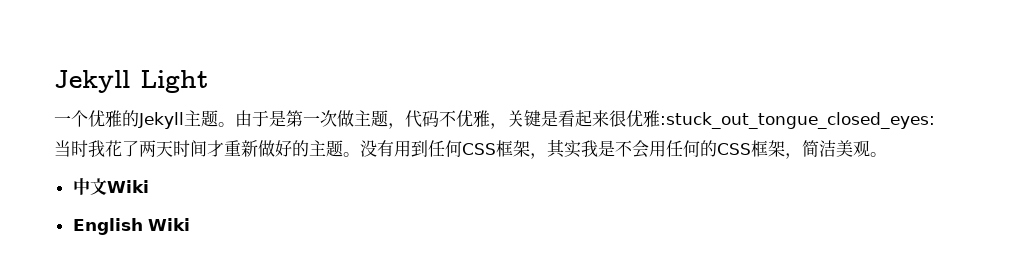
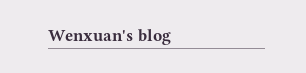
- Jekyll Light
- 一个优雅的Jekyll主题。由于是第一次做主题，代码不优雅，关键是看起来很优雅:stuck_out_tongue_closed_eyes:
- 当时我花了两天时间才重新做好的主题。没有用到任何CSS框架，其实我是不会用任何的CSS框架，简洁美观。
- 中文Wiki
- English Wiki
+ Wenxuan's blog

